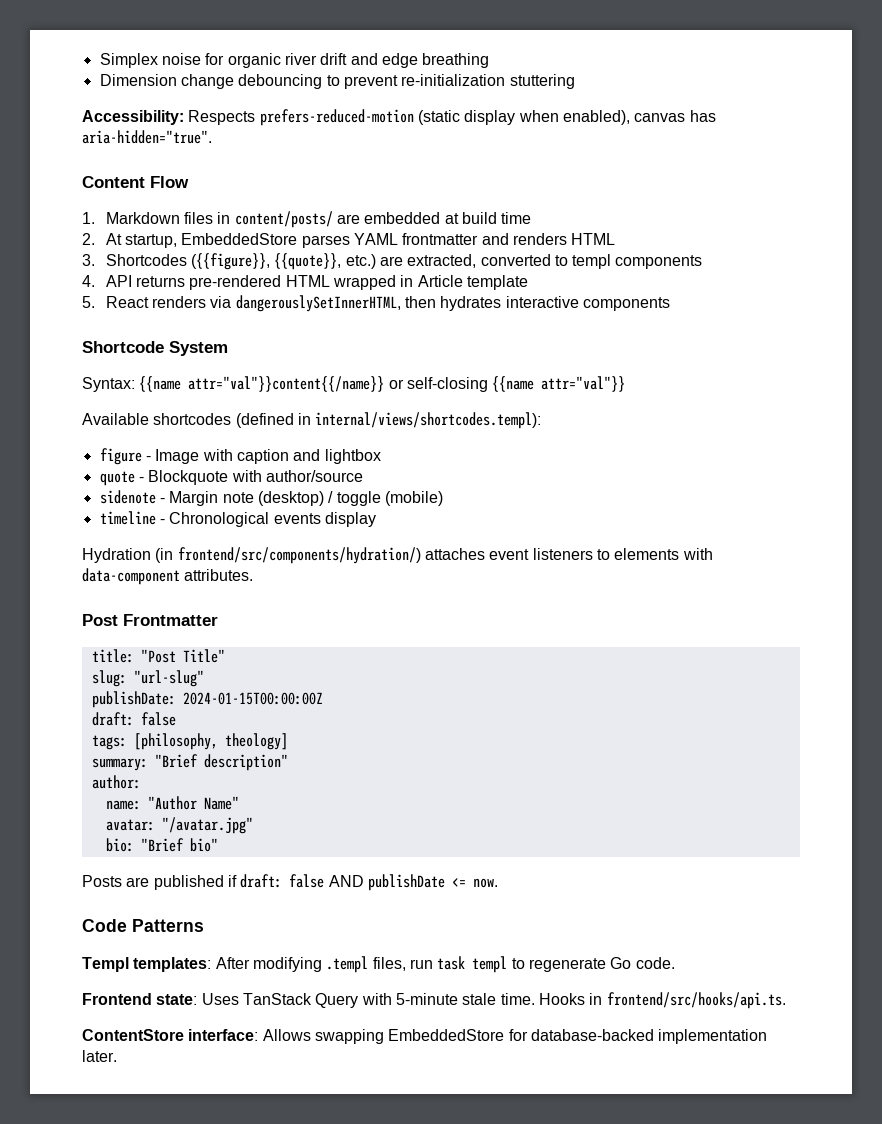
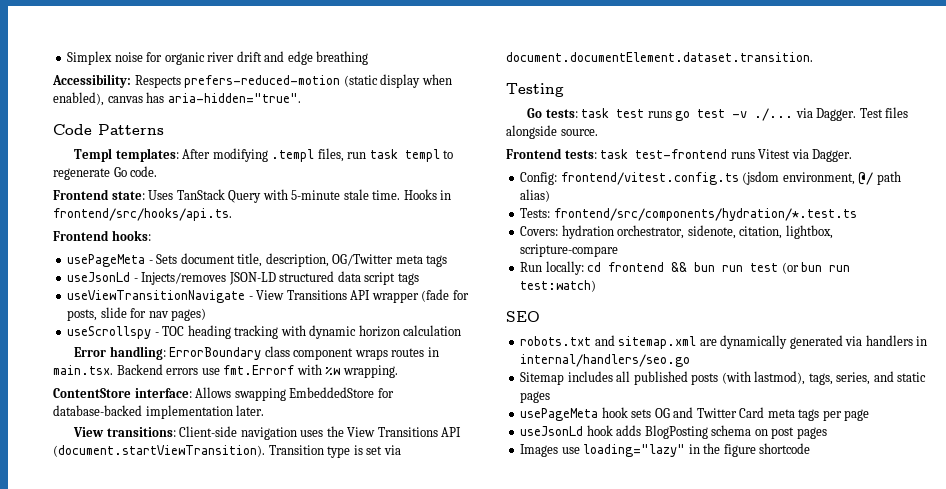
- Dimension change debouncing to prevent re-initialization stuttering
- Content Flow
- 1. Markdown files in content/posts/ are embedded at build time
- 2. At startup, EmbeddedStore parses YAML frontmatter and renders HTML
- 3. Shortcodes ({{figure}}, {{quote}}, etc.) are extracted, converted to templ components
- 4. API returns pre-rendered HTML wrapped in Article template
- 5. React renders via dangerouslySetInnerHTML, then hydrates interactive components
- Shortcode System
- Syntax: {{name attr="val"}}content{{/name}} or self-closing {{name attr="val"}}
- Available shortcodes (defined in internal/views/shortcodes.templ):
- figure - Image with caption and lightbox
- quote - Blockquote with author/source
- sidenote - Margin note (desktop) / toggle (mobile)
- timeline - Chronological events display
- Hydration (in frontend/src/components/hydration/) attaches event listeners to elements with data-component attributes.
- Post Frontmatter
- title: "Post Title"
- slug: "url-slug"
- publishDate: 2024-01-15T00:00:00Z
- draft: false
- tags: [philosophy, theology]
- summary: "Brief description"
- author:
- name: "Author Name"
- avatar: "/avatar.jpg"
- bio: "Brief bio"
- Posts are published if draft: false AND publishDate <= now.
+ Frontend hooks:
+ usePageMeta - Sets document title, description, OG/Twitter meta tags
+ useJsonLd - Injects/removes JSON-LD structured data script tags
+ useViewTransitionNavigate - View Transitions API wrapper (fade for posts, slide for nav pages)
+ useScrollspy - TOC heading tracking with dynamic horizon calculation
+ Error handling: ErrorBoundary class component wraps routes in main.tsx. Backend errors use fmt.Errorf with %w wrapping.
+ View transitions: Client-side navigation uses the View Transitions API (document.startViewTransition). Transition type is set via document.documentElement.dataset.transition.
+ Testing
+ Go tests: task test runs go test -v ./... via Dagger. Test files alongside source.
+ Frontend tests: task test-frontend runs Vitest via Dagger.
+ Config: frontend/vitest.config.ts (jsdom environment, @/ path alias)
+ Tests: frontend/src/components/hydration/*.test.ts
+ Covers: hydration orchestrator, sidenote, citation, lightbox, scripture-compare
+ Run locally: cd frontend && bun run test (or bun run test:watch)
+ SEO
+ robots.txt and sitemap.xml are dynamically generated via handlers in internal/handlers/seo.go
+ Sitemap includes all published posts (with lastmod), tags, series, and static pages
+ usePageMeta hook sets OG and Twitter Card meta tags per page
+ useJsonLd hook adds BlogPosting schema on post pages
+ Images use loading="lazy" in the figure shortcode

